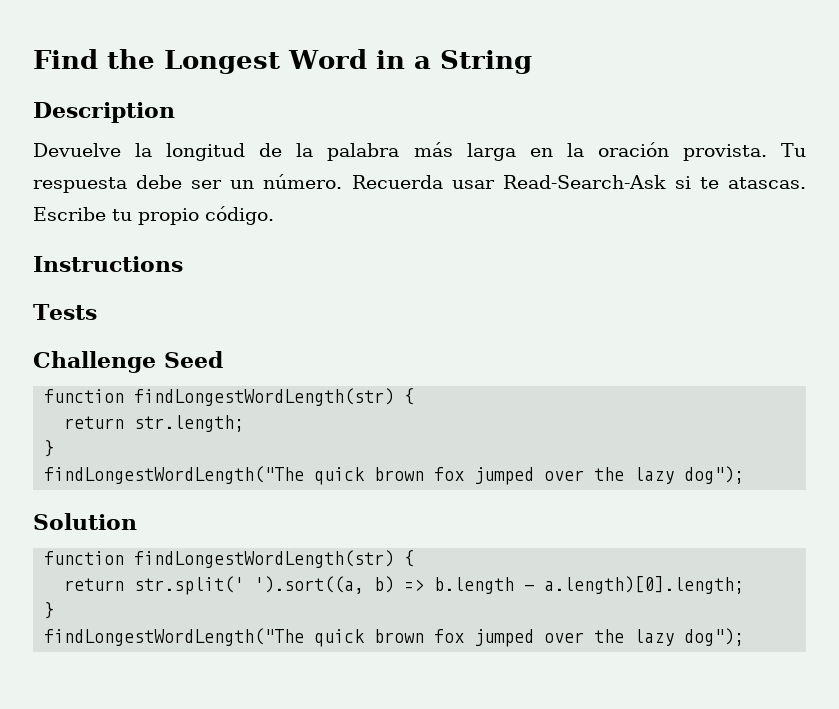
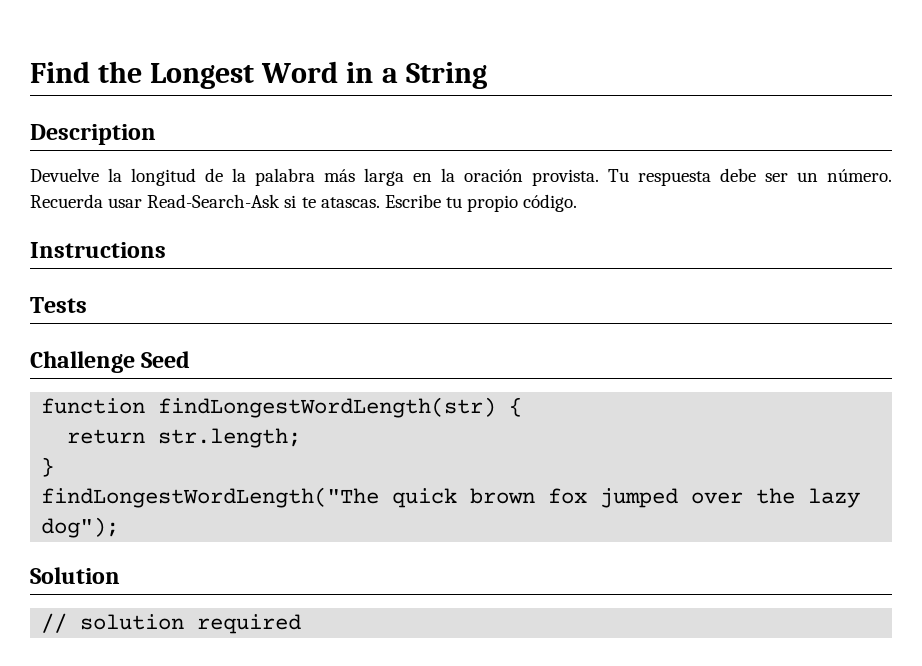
  Solution
- function findLongestWordLength(str) {
- return str.split(' ').sort((a, b) => b.length - a.length)[0].length;
- }
- findLongestWordLength("The quick brown fox jumped over the lazy dog");
+ // solution required

